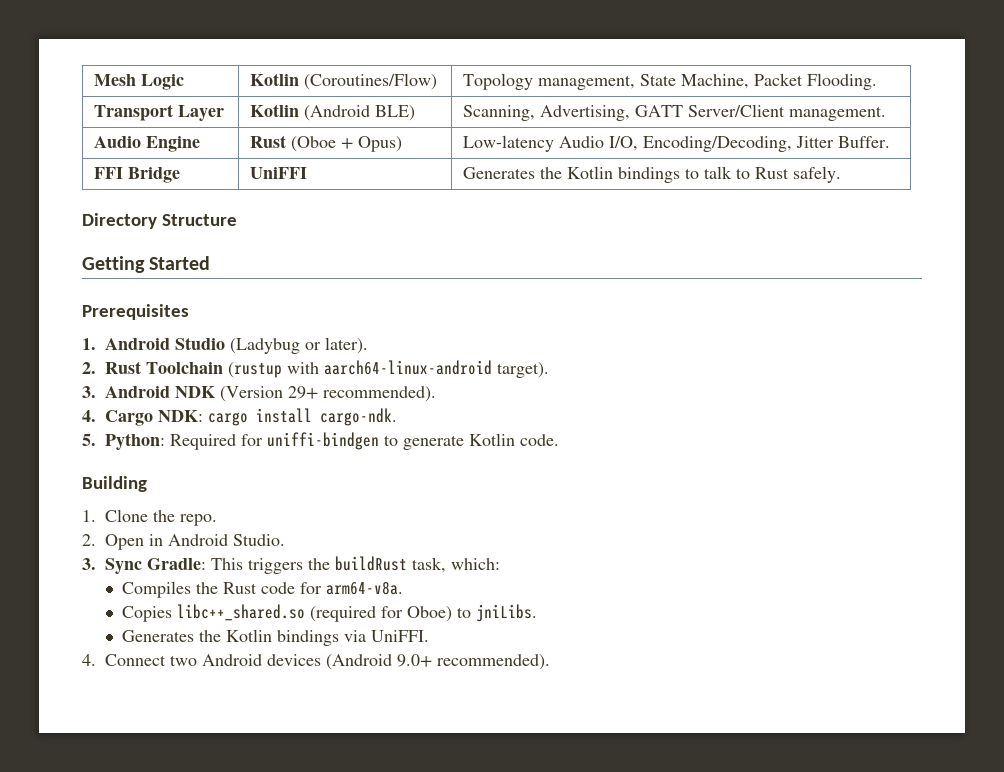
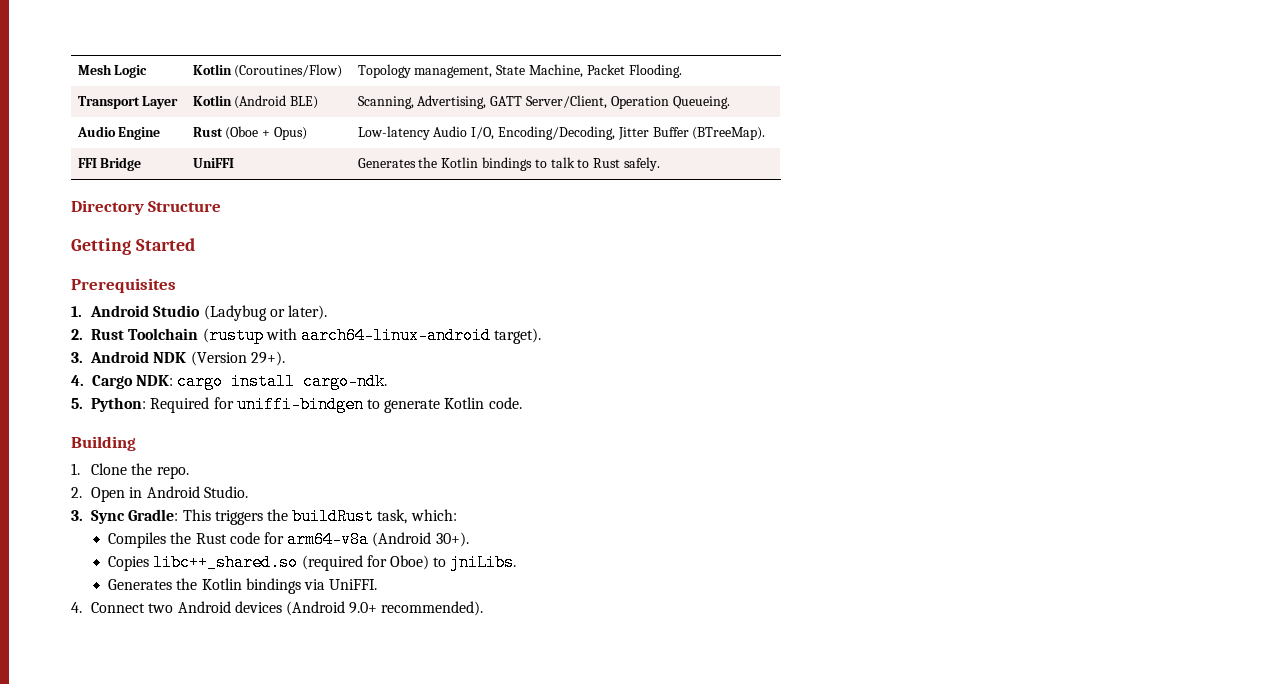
- Transport Layer | Kotlin (Android BLE) | Scanning, Advertising, GATT Server/Client management.
+ Transport Layer | Kotlin (Android BLE) | Scanning, Advertising, GATT Server/Client, Operation Queueing.
- Audio Engine | Rust (Oboe + Opus) | Low-latency Audio I/O, Encoding/Decoding, Jitter Buffer.
+ Audio Engine | Rust (Oboe + Opus) | Low-latency Audio I/O, Encoding/Decoding, Jitter Buffer (BTreeMap).
- 3. Android NDK (Version 29+ recommended).
+ 3. Android NDK (Version 29+).
- Compiles the Rust code for arm64-v8a.
+ Compiles the Rust code for arm64-v8a (Android 30+).

